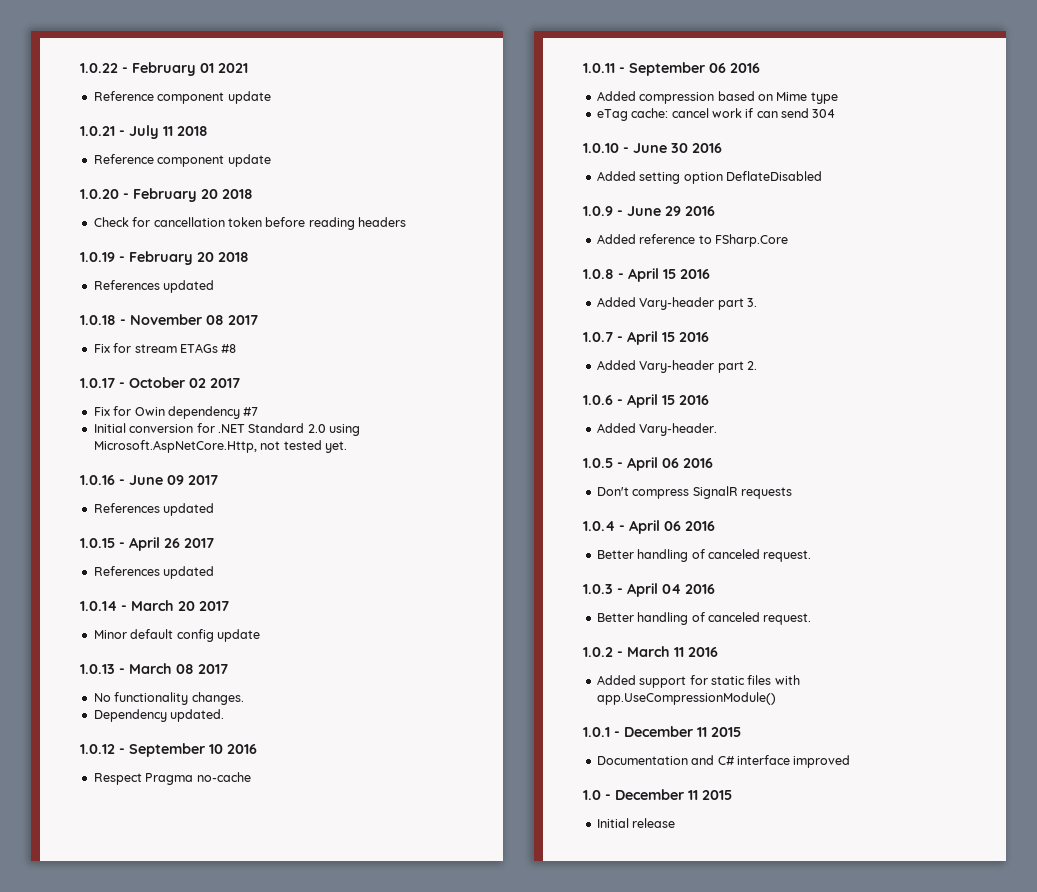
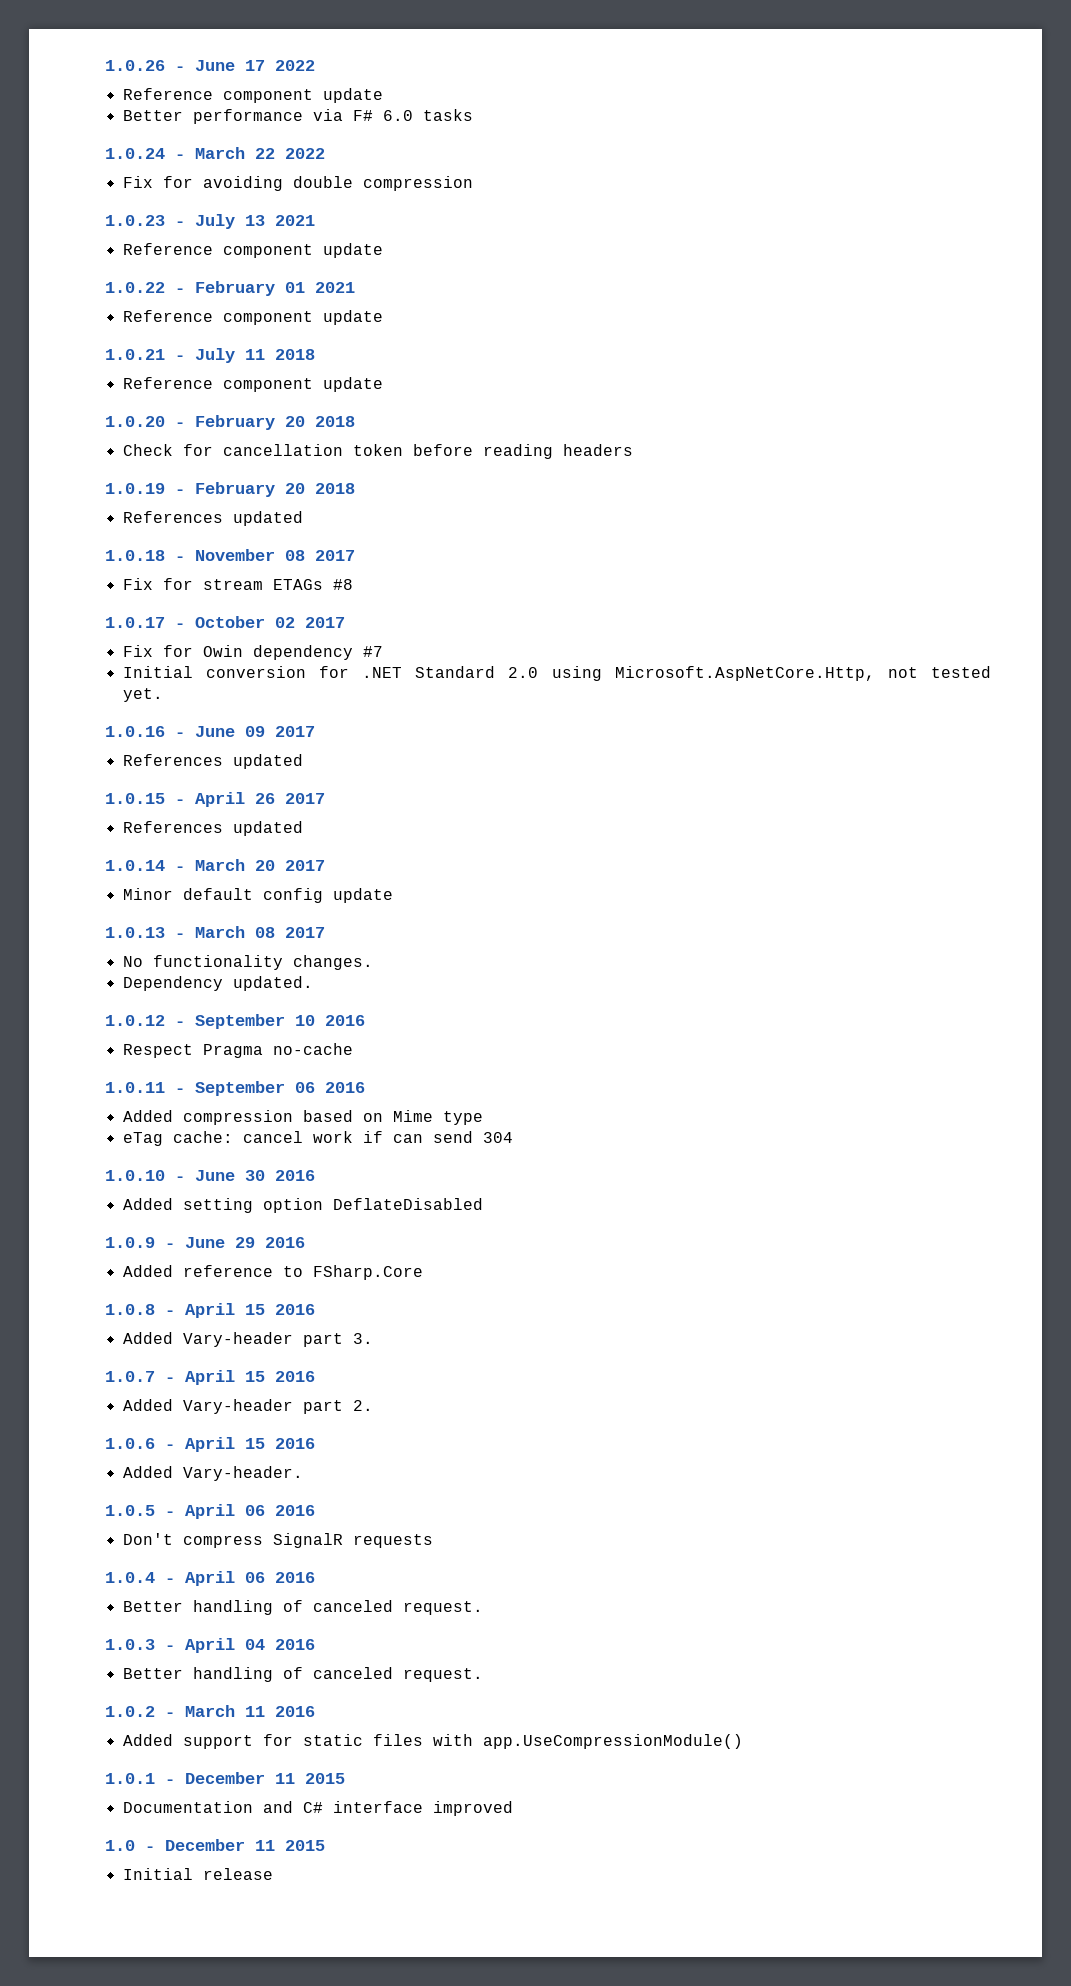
+ 1.0.26 - June 17 2022
+ Reference component update
+ Better performance via F# 6.0 tasks
+ 1.0.24 - March 22 2022
+ Fix for avoiding double compression
+ 1.0.23 - July 13 2021
+ Reference component update

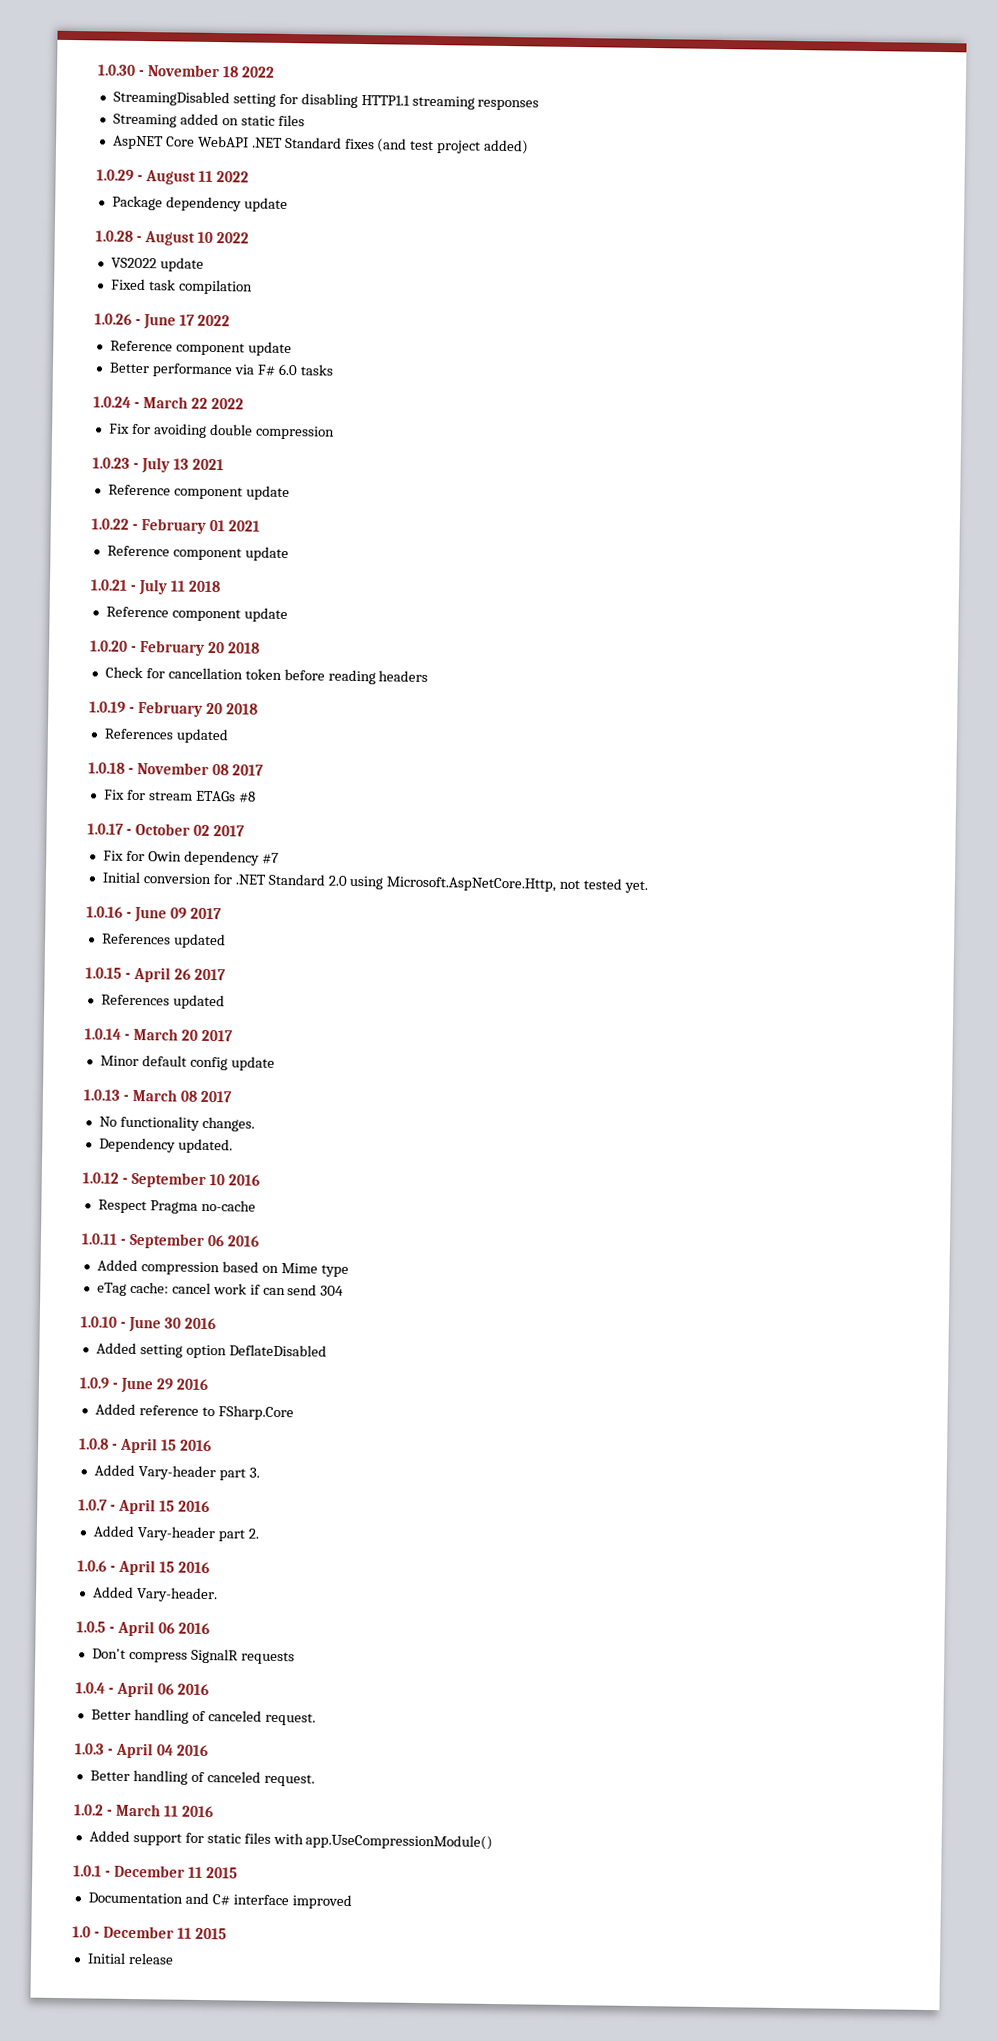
+ 1.0.30 - November 18 2022
+ StreamingDisabled setting for disabling HTTP1.1 streaming responses
+ Streaming added on static files
+ AspNET Core WebAPI .NET Standard fixes (and test project added)
+ 1.0.29 - August 11 2022
+ Package dependency update
+ 1.0.28 - August 10 2022
+ VS2022 update
+ Fixed task compilation

